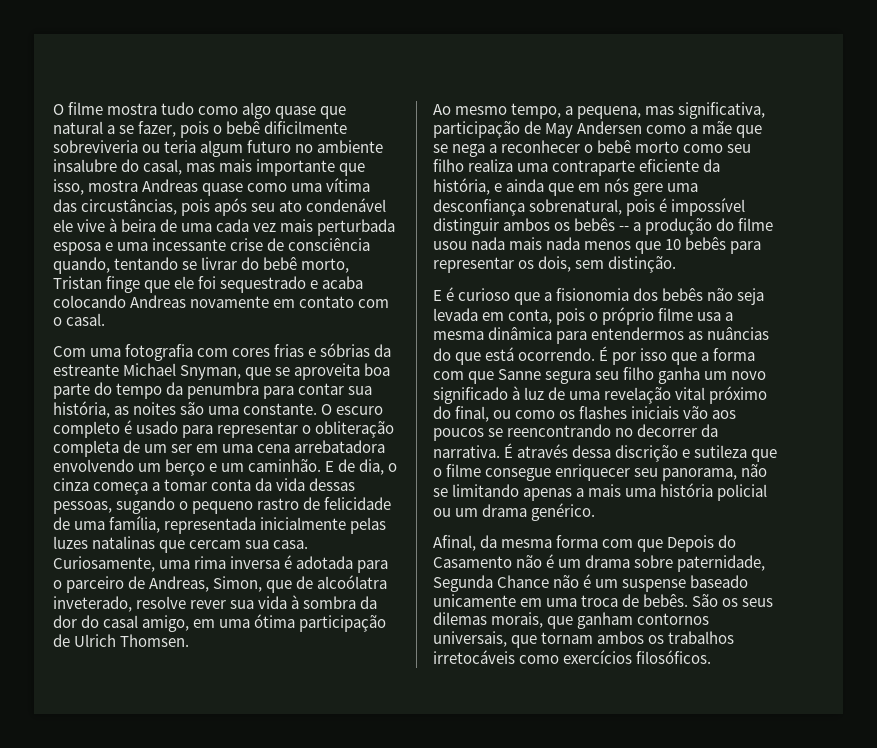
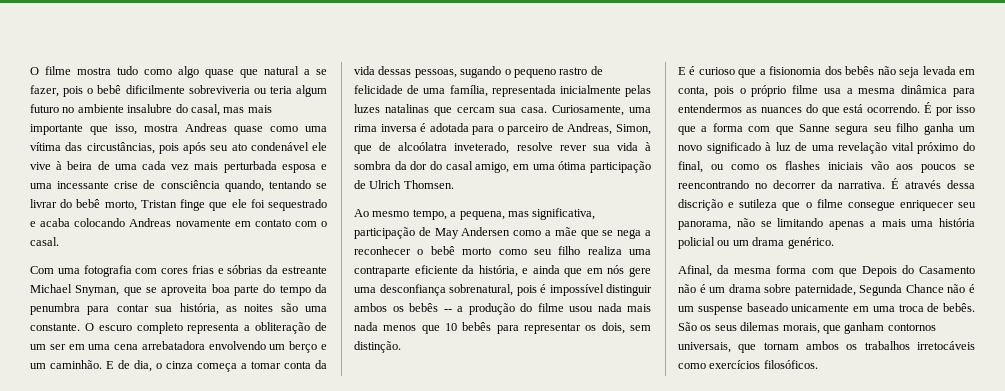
- O escuro completo é usado para representar o obliteração completa de um ser em uma cena arrebatadora envolvendo um berço e um caminhão.
+ O escuro completo representa a obliteração de um ser em uma cena arrebatadora envolvendo um berço e um caminhão.
- E é curioso que a fisionomia dos bebês não seja levada em conta, pois o próprio filme usa a mesma dinâmica para entendermos as nuâncias do que está ocorrendo.
+ E é curioso que a fisionomia dos bebês não seja levada em conta, pois o próprio filme usa a mesma dinâmica para entendermos as nuances do que está ocorrendo.

